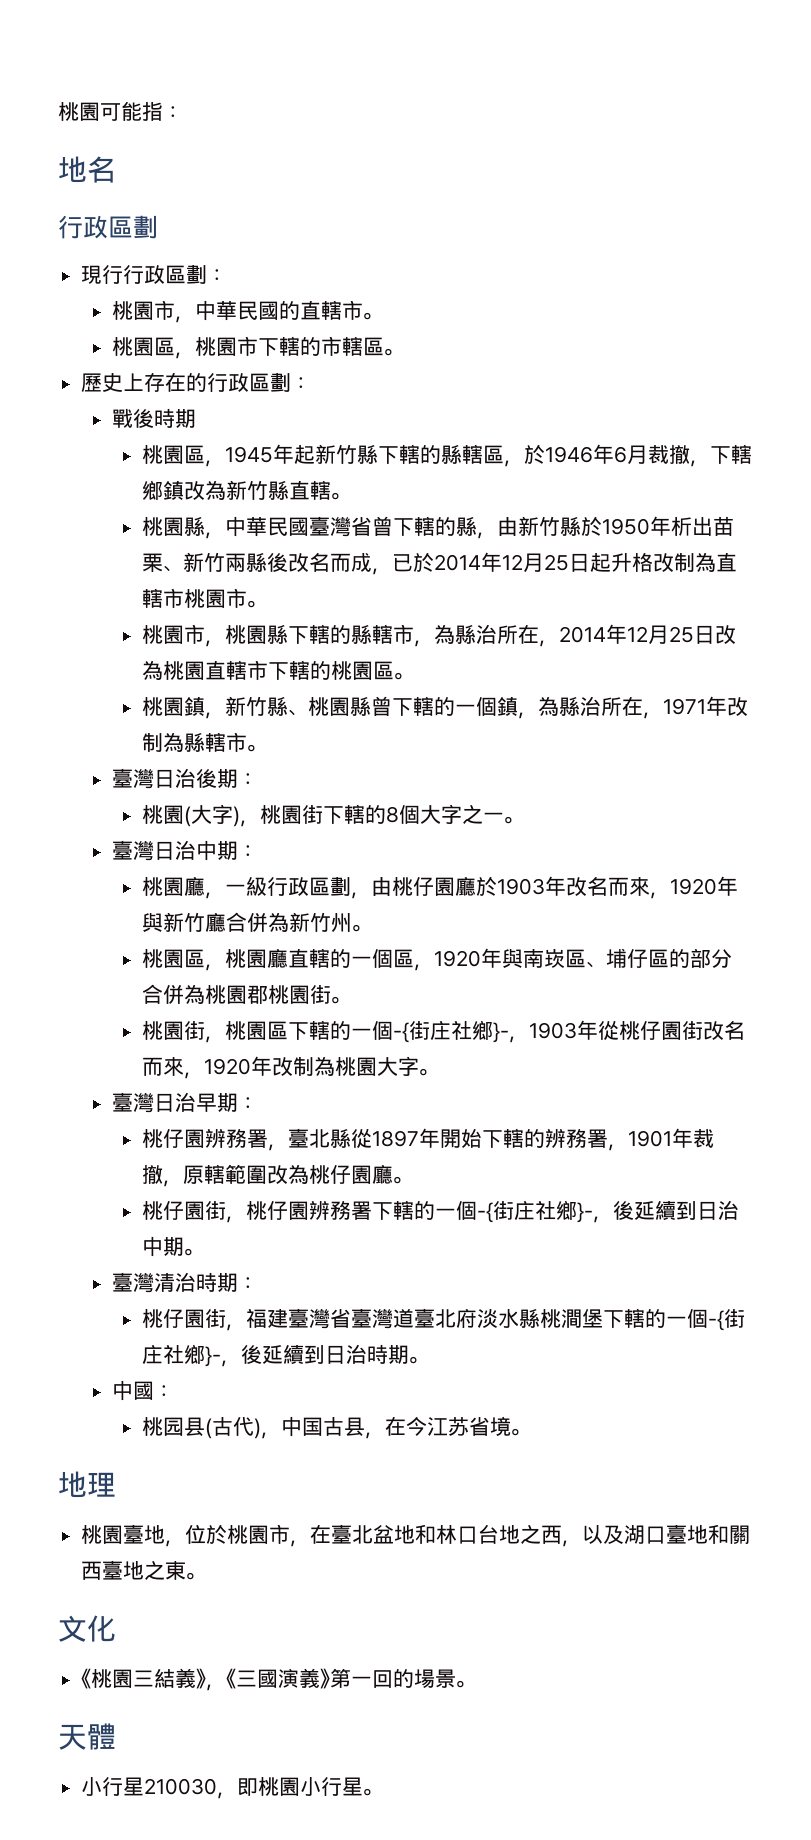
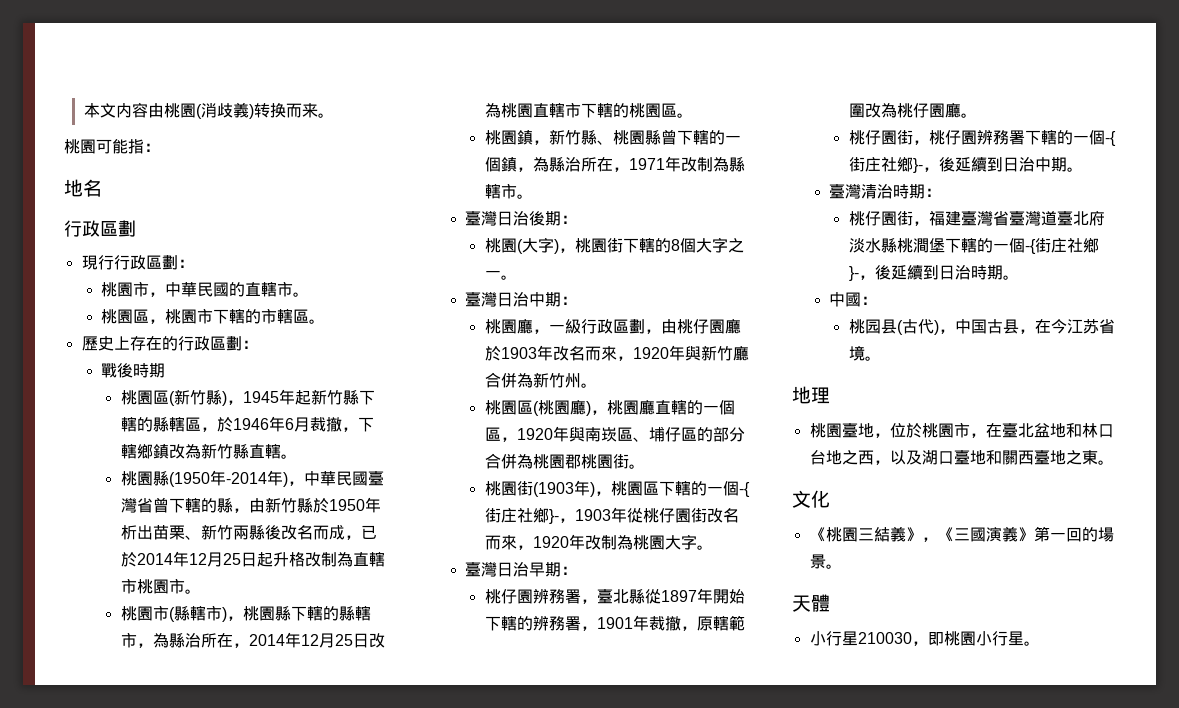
+ 本文内容由桃園(消歧義)转换而来。
- 桃園區，1945年起新竹縣下轄的縣轄區，於1946年6月裁撤，下轄鄉鎮改為新竹縣直轄。
+ 桃園區(新竹縣)，1945年起新竹縣下轄的縣轄區，於1946年6月裁撤，下轄鄉鎮改為新竹縣直轄。
- 桃園縣，中華民國臺灣省曾下轄的縣，由新竹縣於1950年析出苗栗、新竹兩縣後改名而成，已於2014年12月25日起升格改制為直轄市桃園市。
+ 桃園縣(1950年-2014年)，中華民國臺灣省曾下轄的縣，由新竹縣於1950年析出苗栗、新竹兩縣後改名而成，已於2014年12月25日起升格改制為直轄市桃園市。
- 桃園市，桃園縣下轄的縣轄市，為縣治所在，2014年12月25日改為桃園直轄市下轄的桃園區。
+ 桃園市(縣轄市)，桃園縣下轄的縣轄市，為縣治所在，2014年12月25日改為桃園直轄市下轄的桃園區。
- 桃園區，桃園廳直轄的一個區，1920年與南崁區、埔仔區的部分合併為桃園郡桃園街。
+ 桃園區(桃園廳)，桃園廳直轄的一個區，1920年與南崁區、埔仔區的部分合併為桃園郡桃園街。
- 桃園街，桃園區下轄的一個-{街庄社鄉}-，1903年從桃仔園街改名而來，1920年改制為桃園大字。
+ 桃園街(1903年)，桃園區下轄的一個-{街庄社鄉}-，1903年從桃仔園街改名而來，1920年改制為桃園大字。

